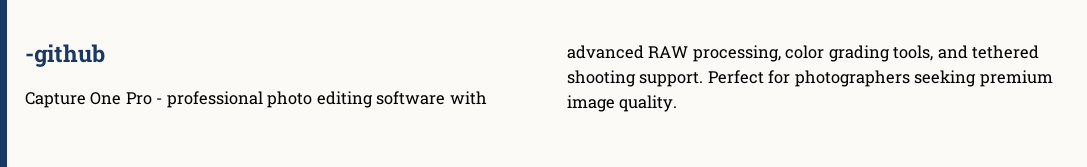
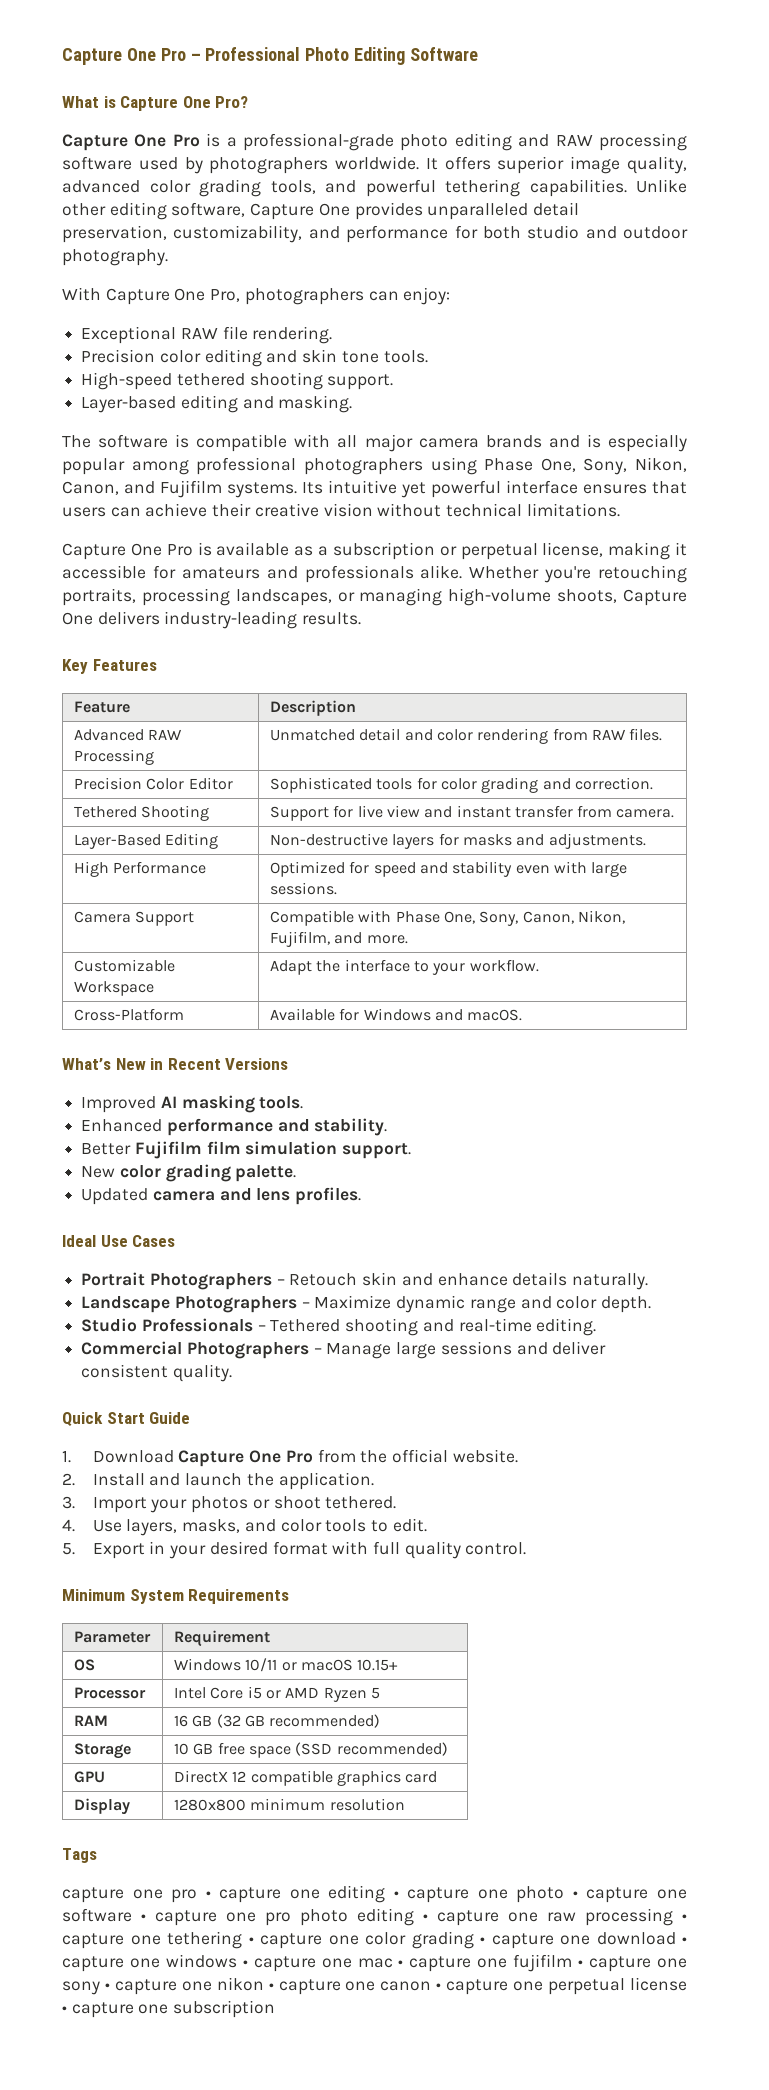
- -github
- Capture One Pro - professional photo editing software with advanced RAW processing, color grading tools, and tethered shooting support. Perfect for photographers seeking premium image quality.
+ Capture One Pro – Professional Photo Editing Software
+ What is Capture One Pro?
+ Capture One Pro is a professional-grade photo editing and RAW processing software used by photographers worldwide. It offers superior image quality, advanced color grading tools, and powerful tethering capabilities. Unlike other editing software, Capture One provides unparalleled detail preservation, customizability, and performance for both studio and outdoor photography.
+ With Capture One Pro, photographers can enjoy:
+ Exceptional RAW file rendering.
+ Precision color editing and skin tone tools.
+ High-speed tethered shooting support.
+ Layer-based editing and masking.
+ The software is compatible with all major camera brands and is especially popular among professional photographers using Phase One, Sony, Nikon, Canon, and Fujifilm systems. Its intuitive yet powerful interface ensures that users can achieve their creative vision without technical limitations.
+ Capture One Pro is available as a subscription or perpetual license, making it accessible for amateurs and professionals alike. Whether you're retouching portraits, processing landscapes, or managing high-volume shoots, Capture One delivers industry-leading results.
+ Key Features
+ Feature | Description
+ Advanced RAW Processing | Unmatched detail and color rendering from RAW files.
+ Precision Color Editor | Sophisticated tools for color grading and correction.
+ Tethered Shooting | Support for live view and instant transfer from camera.
+ Layer-Based Editing | Non-destructive layers for masks and adjustments.
+ High Performance | Optimized for speed and stability even with large sessions.
+ Camera Support | Compatible with Phase One, Sony, Canon, Nikon, Fujifilm, and more.
+ Customizable Workspace | Adapt the interface to your workflow.
+ Cross-Platform | Available for Windows and macOS.
+ What’s New in Recent Versions
+ Improved AI masking tools.
+ Enhanced performance and stability.
+ Better Fujifilm film simulation support.
+ New color grading palette.
+ Updated camera and lens profiles.
+ Ideal Use Cases
+ Portrait Photographers – Retouch skin and enhance details naturally.
+ Landscape Photographers – Maximize dynamic range and color depth.
+ Studio Professionals – Tethered shooting and real-time editing.
+ Commercial Photographers – Manage large sessions and deliver consistent quality.
+ Quick Start Guide
+ 1. Download Capture One Pro from the official website.
+ 2. Install and launch the application.
+ 3. Import your photos or shoot tethered.
+ 4. Use layers, masks, and color tools to edit.
+ 5. Export in your desired format with full quality control.
+ Minimum System Requirements
+ Parameter | Requirement
+ OS | Windows 10/11 or macOS 10.15+
+ Processor | Intel Core i5 or AMD Ryzen 5
+ RAM | 16 GB (32 GB recommended)
+ Storage | 10 GB free space (SSD recommended)
+ GPU | DirectX 12 compatible graphics card
+ Display | 1280x800 minimum resolution
+ Tags
+ capture one pro • capture one editing • capture one photo • capture one software • capture one pro photo editing • capture one raw processing • capture one tethering • capture one color grading • capture one download • capture one windows • capture one mac • capture one fujifilm • capture one sony • capture one nikon • capture one canon • capture one perpetual license • capture one subscription

